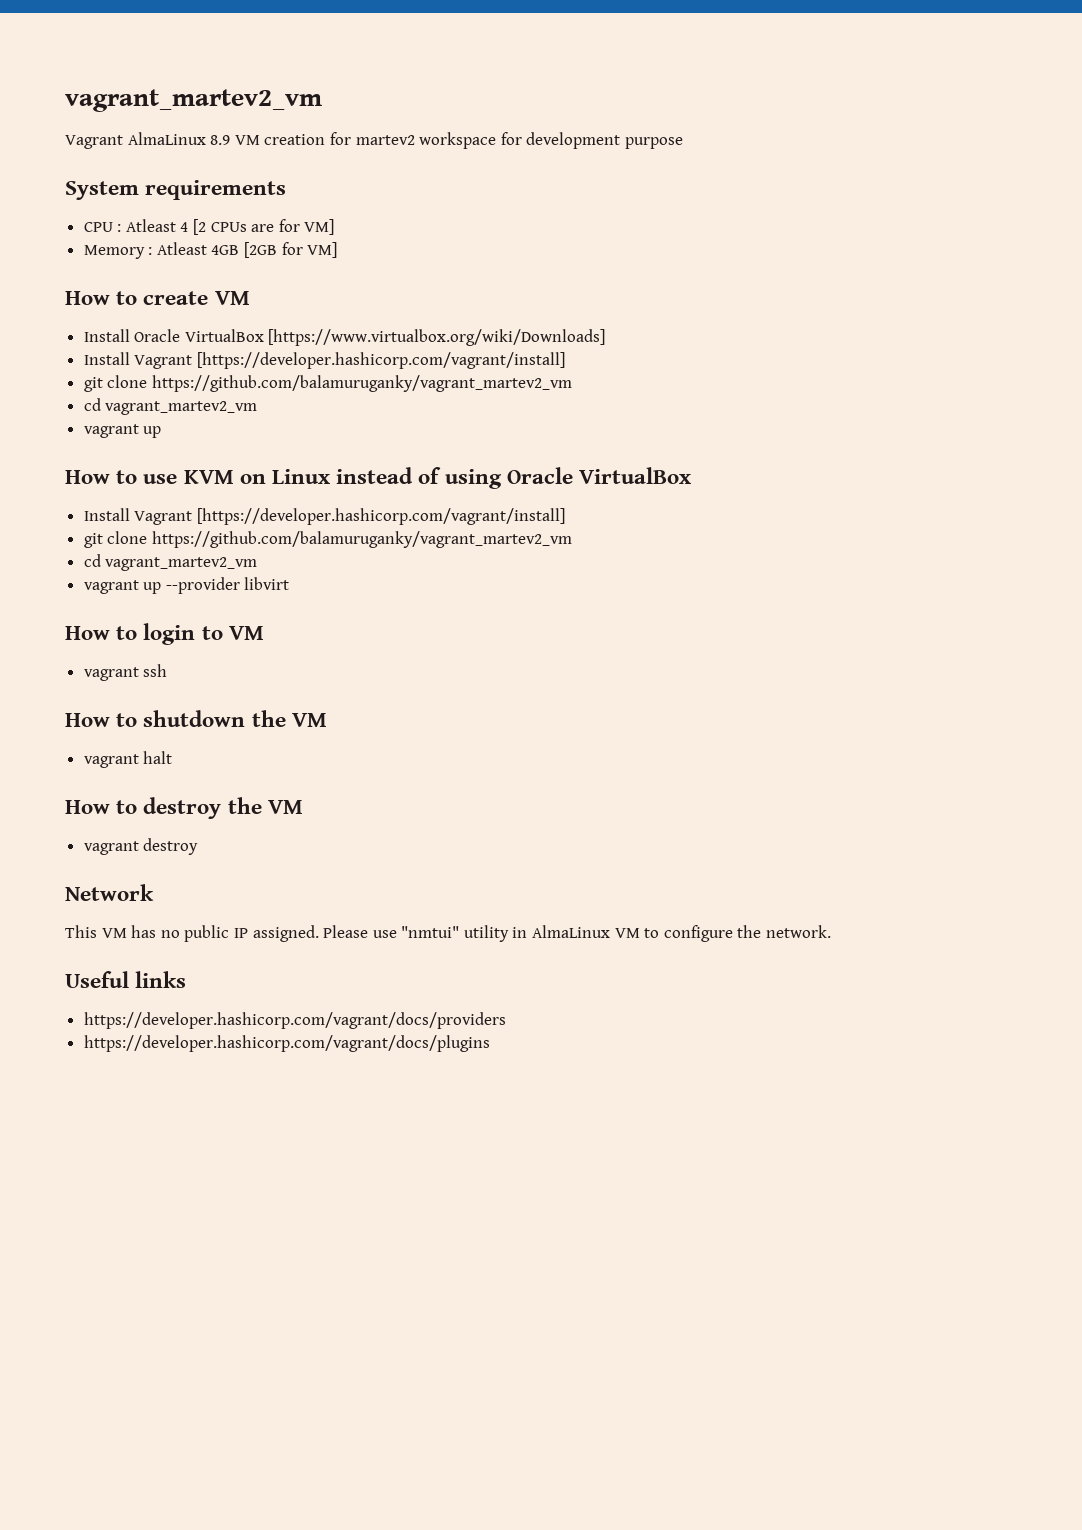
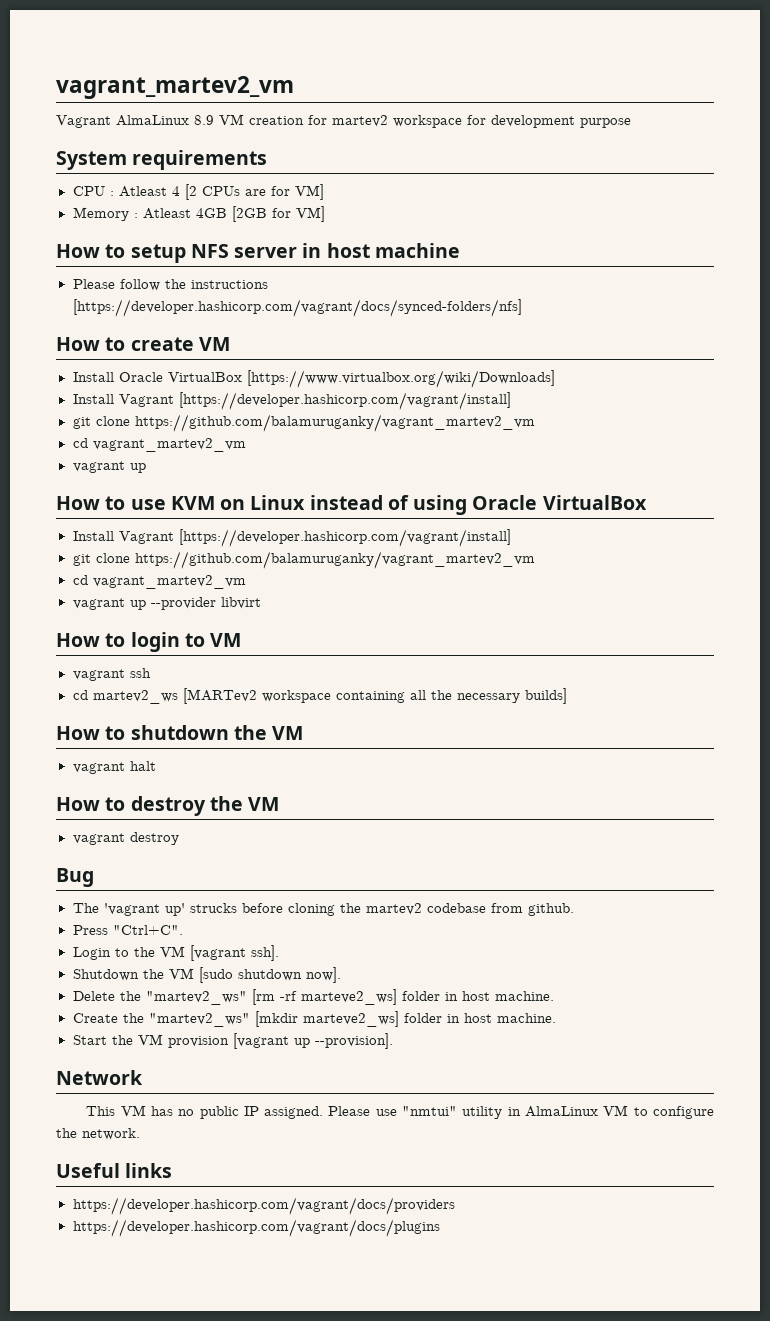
+ How to setup NFS server in host machine
+ Please follow the instructions [https://developer.hashicorp.com/vagrant/docs/synced-folders/nfs]
+ cd martev2_ws [MARTev2 workspace containing all the necessary builds]
+ Bug
+ The 'vagrant up' strucks before cloning the martev2 codebase from github.
+ Press "Ctrl+C".
+ Login to the VM [vagrant ssh].
+ Shutdown the VM [sudo shutdown now].
+ Delete the "martev2_ws" [rm -rf marteve2_ws] folder in host machine.
+ Create the "martev2_ws" [mkdir marteve2_ws] folder in host machine.
+ Start the VM provision [vagrant up --provision].

